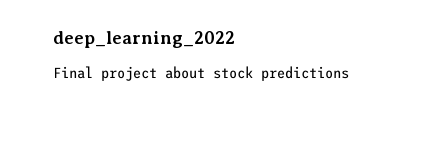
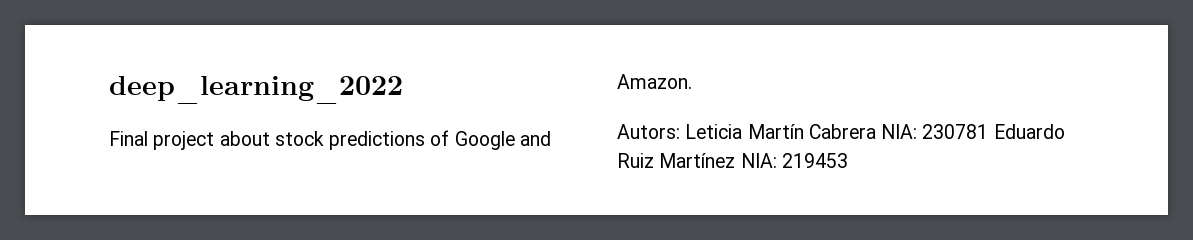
- Final project about stock predictions
+ Final project about stock predictions of Google and Amazon.
+ Autors: Leticia Martín Cabrera NIA: 230781 Eduardo Ruiz Martínez NIA: 219453

